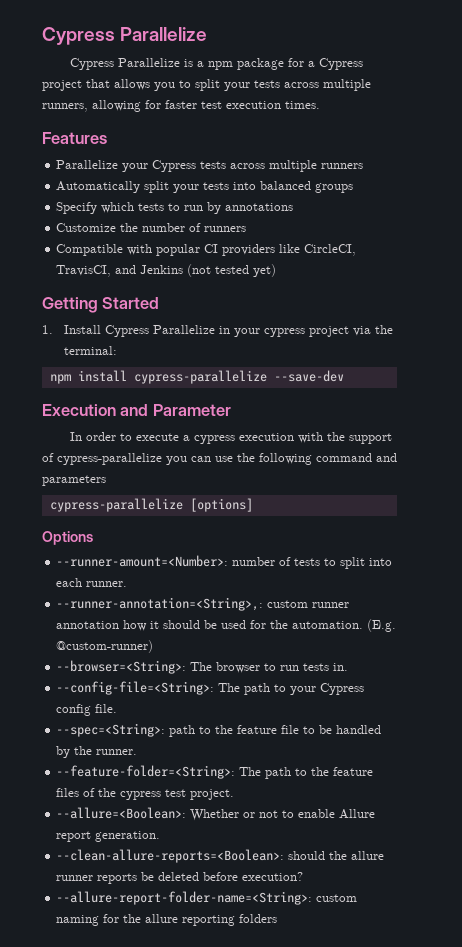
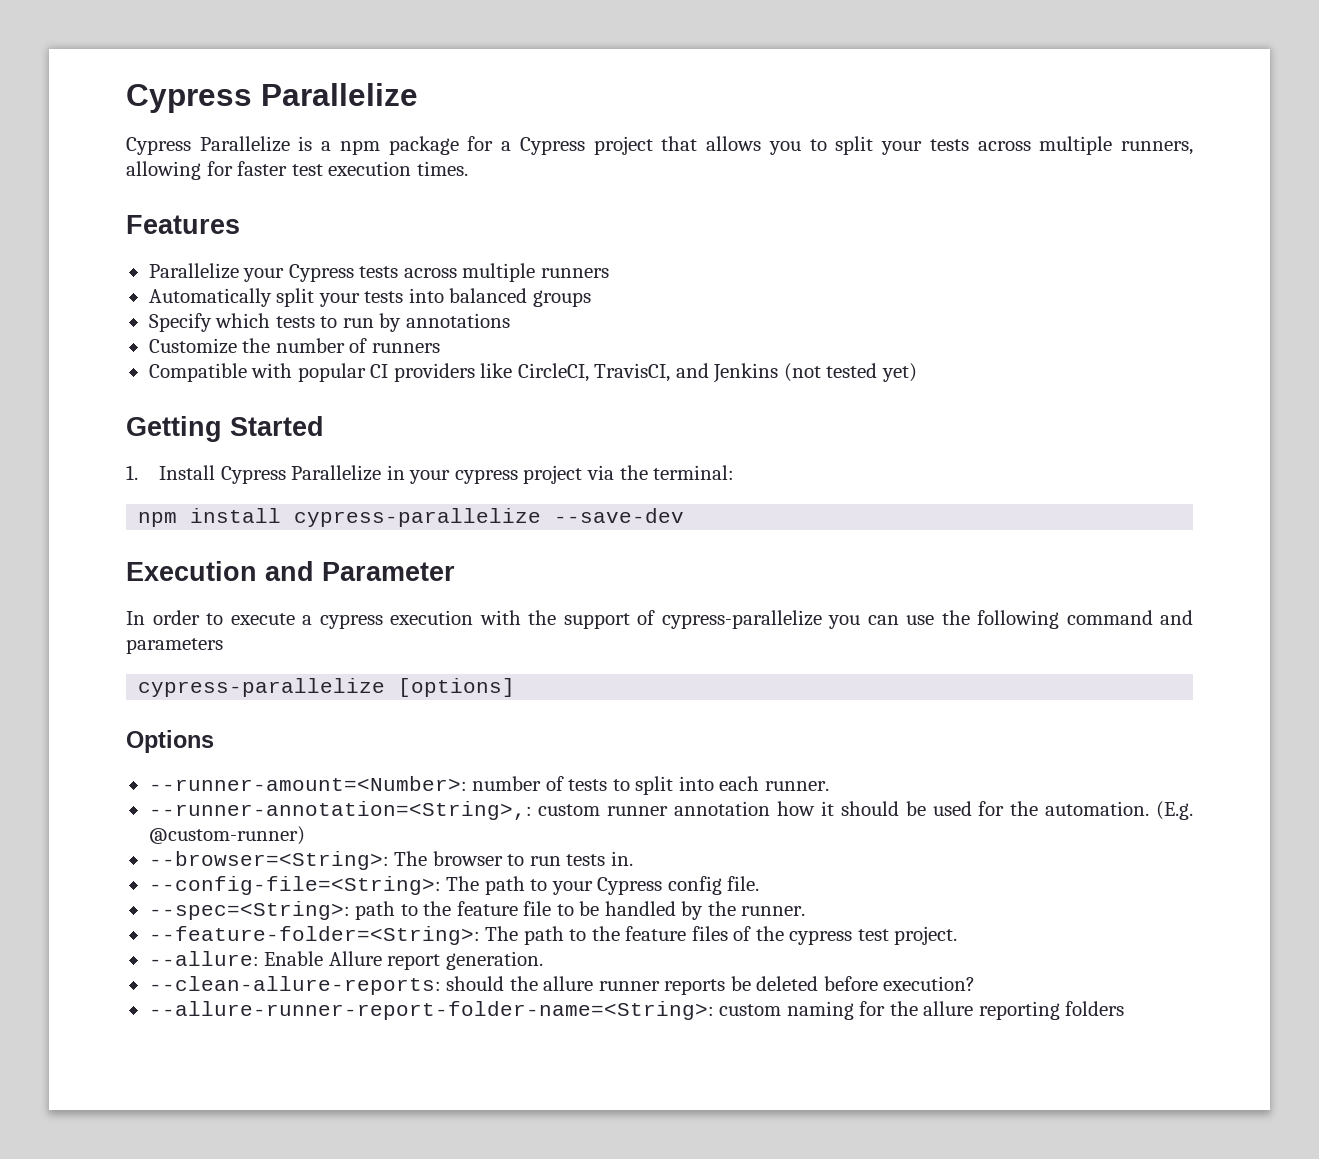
- --allure=<Boolean>: Whether or not to enable Allure report generation.
+ --allure: Enable Allure report generation.
- --clean-allure-reports=<Boolean>: should the allure runner reports be deleted before execution?
+ --clean-allure-reports: should the allure runner reports be deleted before execution?
- --allure-report-folder-name=<String>: custom naming for the allure reporting folders
+ --allure-runner-report-folder-name=<String>: custom naming for the allure reporting folders

